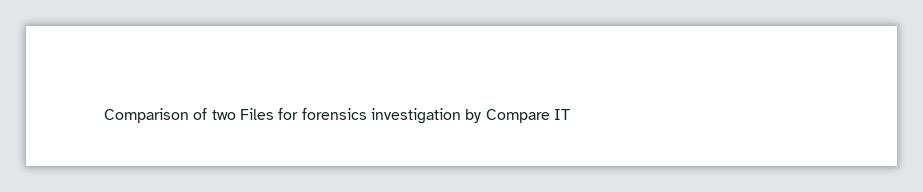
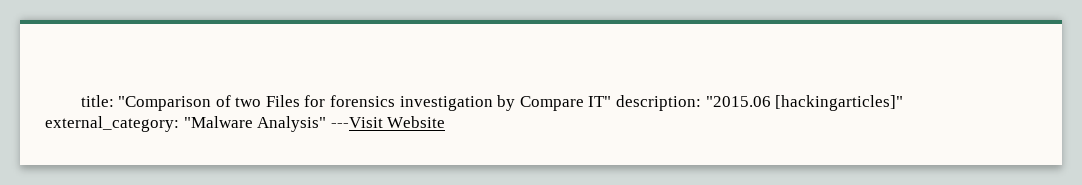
- Comparison of two Files for forensics investigation by Compare IT
+ title: "Comparison of two Files for forensics investigation by Compare IT" description: "2015.06 [hackingarticles]" external_category: "Malware Analysis" ---Visit Website

